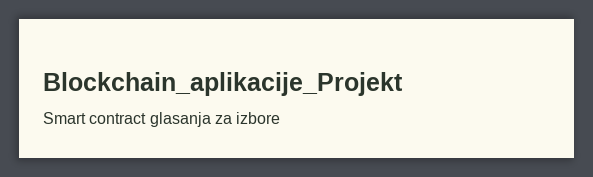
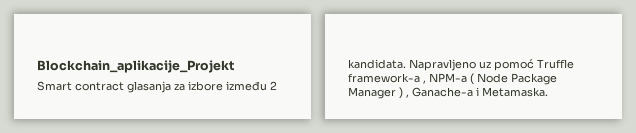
- Smart contract glasanja za izbore
+ Smart contract glasanja za izbore između 2 kandidata. Napravljeno uz pomoć Truffle framework-a , NPM-a ( Node Package Manager ) , Ganache-a i Metamaska.

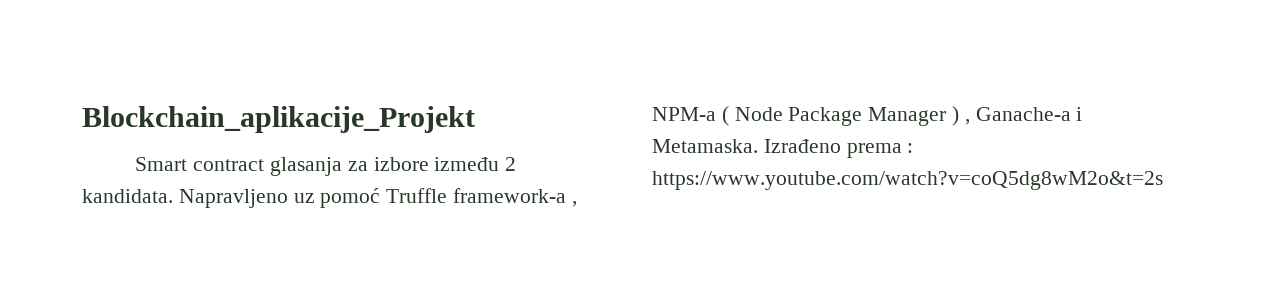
+ Izrađeno prema : https://www.youtube.com/watch?v=coQ5dg8wM2o&t=2s

